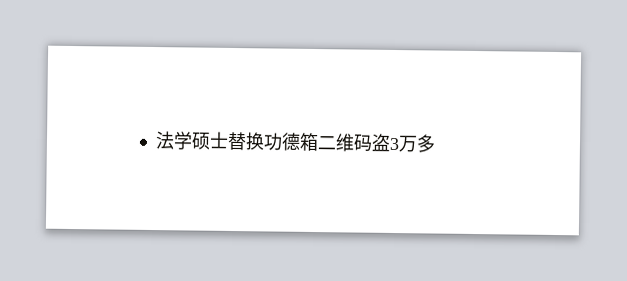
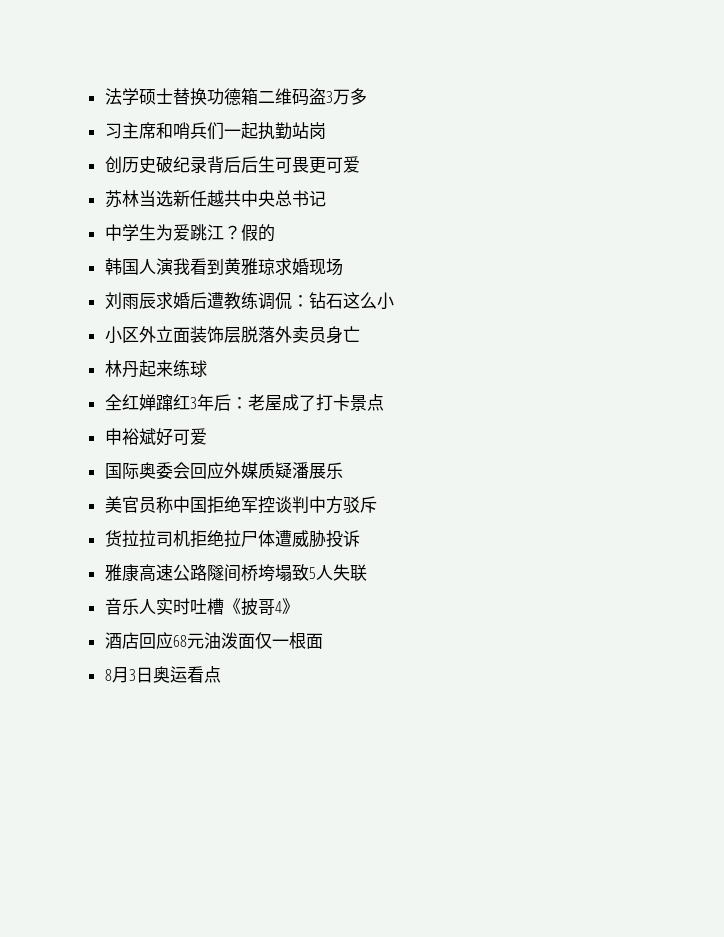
+ 习主席和哨兵们一起执勤站岗
+ 创历史破纪录背后后生可畏更可爱
+ 苏林当选新任越共中央总书记
+ 中学生为爱跳江？假的
+ 韩国人演我看到黄雅琼求婚现场
+ 刘雨辰求婚后遭教练调侃：钻石这么小
+ 小区外立面装饰层脱落外卖员身亡
+ 林丹起来练球
+ 全红婵蹿红3年后：老屋成了打卡景点
+ 申裕斌好可爱
+ 国际奥委会回应外媒质疑潘展乐
+ 美官员称中国拒绝军控谈判中方驳斥
+ 货拉拉司机拒绝拉尸体遭威胁投诉
+ 雅康高速公路隧间桥垮塌致5人失联
+ 音乐人实时吐槽《披哥4》
+ 酒店回应68元油泼面仅一根面
+ 8月3日奥运看点

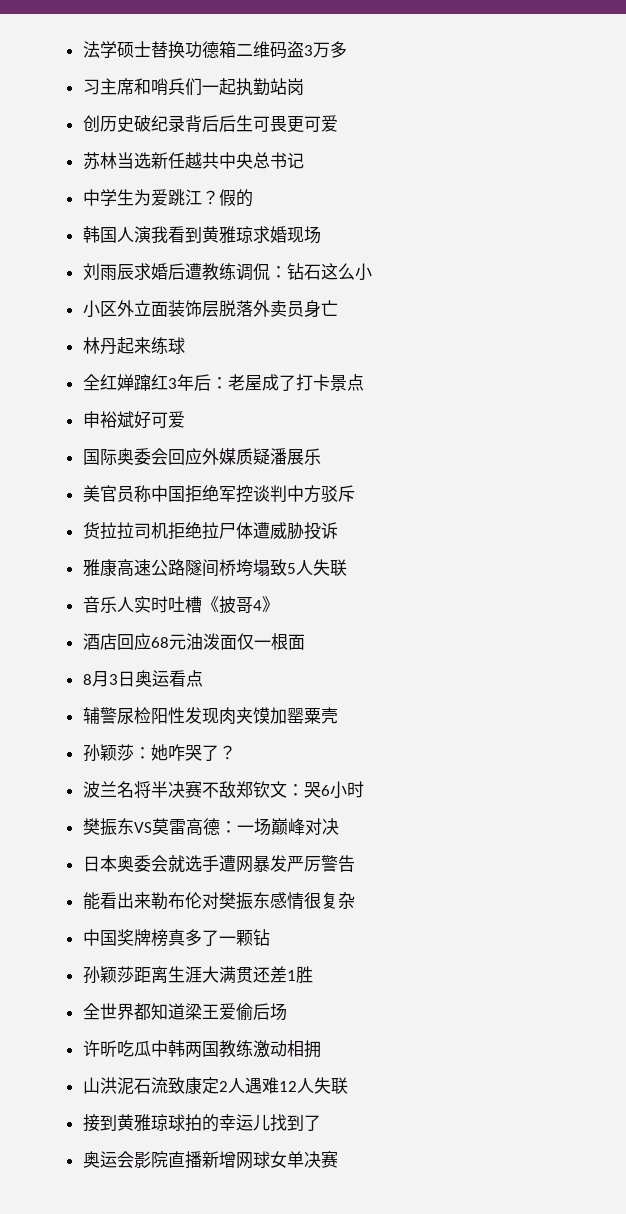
+ 辅警尿检阳性发现肉夹馍加罂粟壳
+ 孙颖莎：她咋哭了？
+ 波兰名将半决赛不敌郑钦文：哭6小时
+ 樊振东VS莫雷高德：一场巅峰对决
+ 日本奥委会就选手遭网暴发严厉警告
+ 能看出来勒布伦对樊振东感情很复杂
+ 中国奖牌榜真多了一颗钻
+ 孙颖莎距离生涯大满贯还差1胜
+ 全世界都知道梁王爱偷后场
+ 许昕吃瓜中韩两国教练激动相拥
+ 山洪泥石流致康定2人遇难12人失联
+ 接到黄雅琼球拍的幸运儿找到了
+ 奥运会影院直播新增网球女单决赛

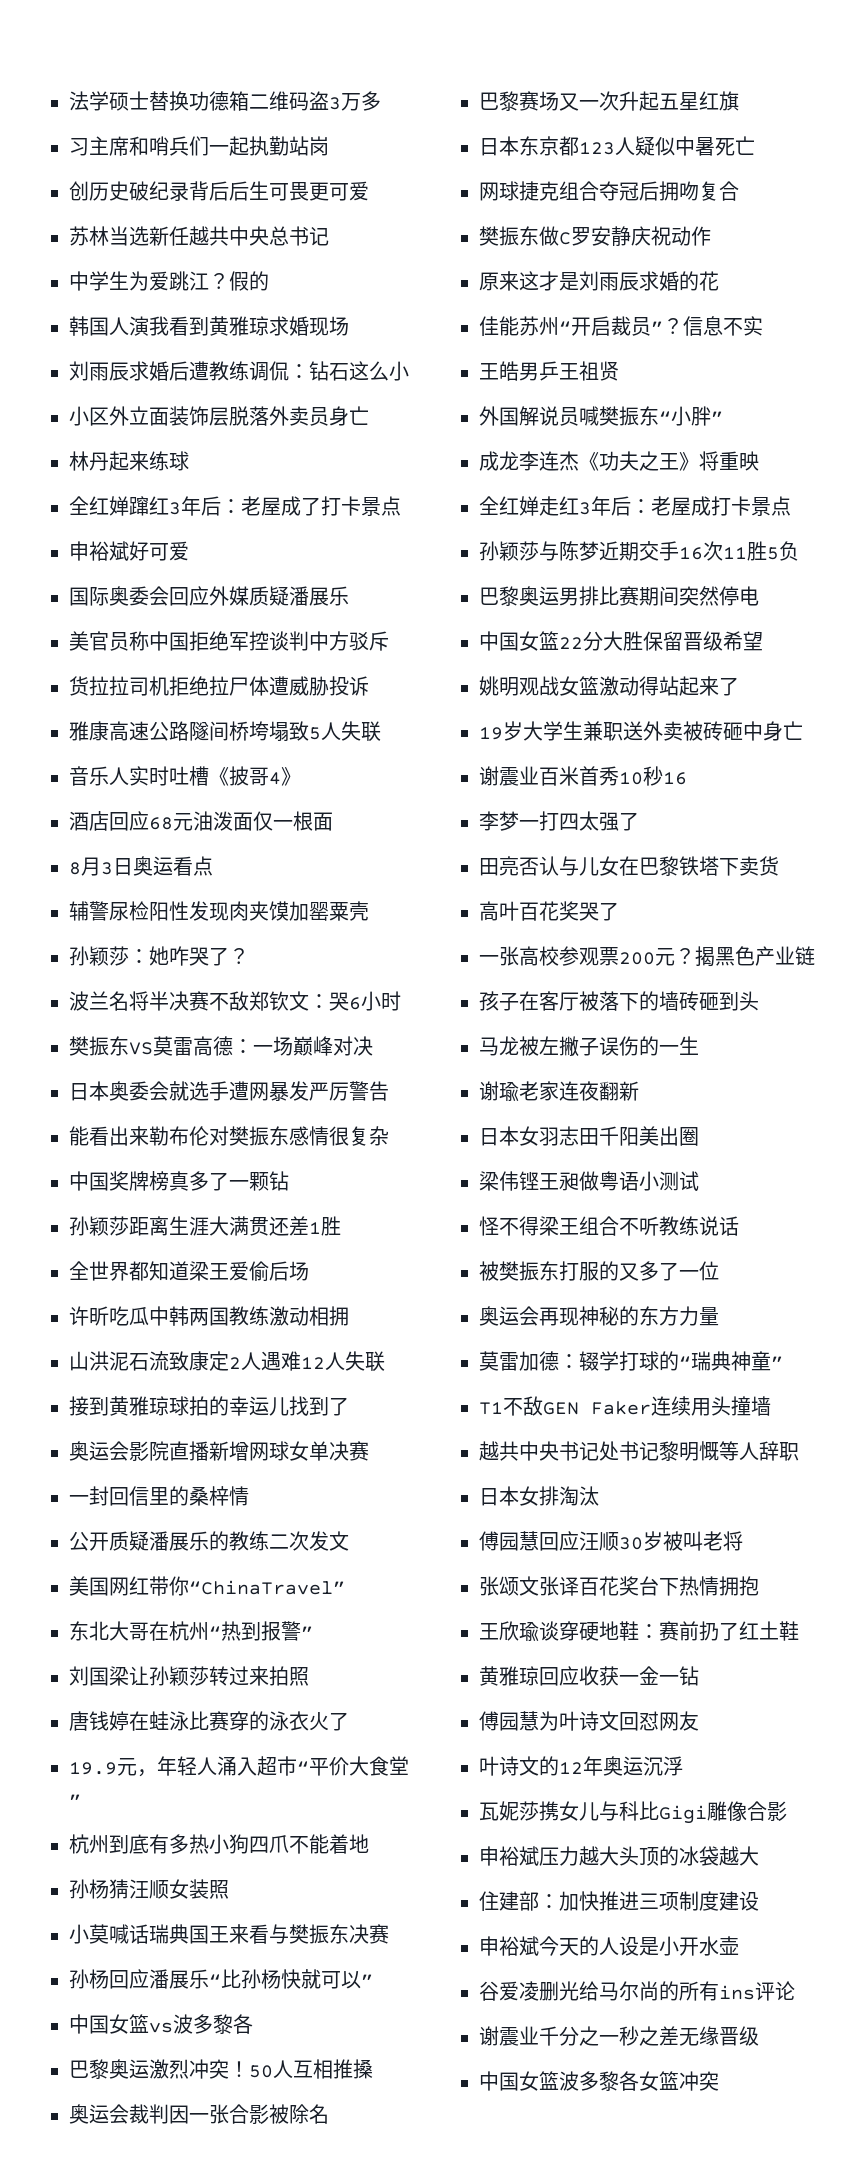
+ 一封回信里的桑梓情
+ 公开质疑潘展乐的教练二次发文
+ 美国网红带你“ChinaTravel”
+ 东北大哥在杭州“热到报警”
+ 刘国梁让孙颖莎转过来拍照
+ 唐钱婷在蛙泳比赛穿的泳衣火了
+ 19.9元，年轻人涌入超市“平价大食堂”
+ 杭州到底有多热小狗四爪不能着地
+ 孙杨猜汪顺女装照
+ 小莫喊话瑞典国王来看与樊振东决赛
+ 孙杨回应潘展乐“比孙杨快就可以”
+ 中国女篮vs波多黎各
+ 巴黎奥运激烈冲突！50人互相推搡
+ 奥运会裁判因一张合影被除名
+ 巴黎赛场又一次升起五星红旗
+ 日本东京都123人疑似中暑死亡
+ 网球捷克组合夺冠后拥吻复合
+ 樊振东做C罗安静庆祝动作
+ 原来这才是刘雨辰求婚的花
+ 佳能苏州“开启裁员”？信息不实
+ 王皓男乒王祖贤
+ 外国解说员喊樊振东“小胖”
+ 成龙李连杰《功夫之王》将重映
+ 全红婵走红3年后：老屋成打卡景点
+ 孙颖莎与陈梦近期交手16次11胜5负
+ 巴黎奥运男排比赛期间突然停电
+ 中国女篮22分大胜保留晋级希望
+ 姚明观战女篮激动得站起来了
+ 19岁大学生兼职送外卖被砖砸中身亡
+ 谢震业百米首秀10秒16
+ 李梦一打四太强了
+ 田亮否认与儿女在巴黎铁塔下卖货
+ 高叶百花奖哭了
+ 一张高校参观票200元？揭黑色产业链
+ 孩子在客厅被落下的墙砖砸到头
+ 马龙被左撇子误伤的一生
+ 谢瑜老家连夜翻新
+ 日本女羽志田千阳美出圈
+ 梁伟铿王昶做粤语小测试
+ 怪不得梁王组合不听教练说话
+ 被樊振东打服的又多了一位
+ 奥运会再现神秘的东方力量
+ 莫雷加德：辍学打球的“瑞典神童”
+ T1不敌GEN Faker连续用头撞墙
+ 越共中央书记处书记黎明慨等人辞职
+ 日本女排淘汰
+ 傅园慧回应汪顺30岁被叫老将
+ 张颂文张译百花奖台下热情拥抱
+ 王欣瑜谈穿硬地鞋：赛前扔了红土鞋
+ 黄雅琼回应收获一金一钻
+ 傅园慧为叶诗文回怼网友
+ 叶诗文的12年奥运沉浮
+ 瓦妮莎携女儿与科比Gigi雕像合影
+ 申裕斌压力越大头顶的冰袋越大
+ 住建部：加快推进三项制度建设
+ 申裕斌今天的人设是小开水壶
+ 谷爱凌删光给马尔尚的所有ins评论
+ 谢震业千分之一秒之差无缘晋级
+ 中国女篮波多黎各女篮冲突

